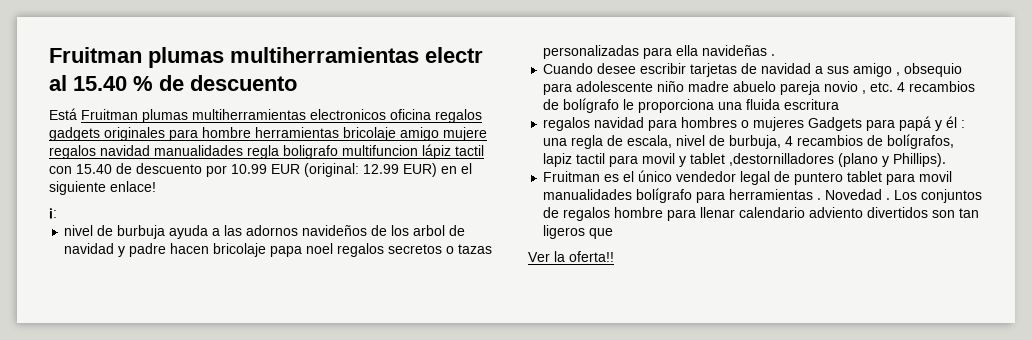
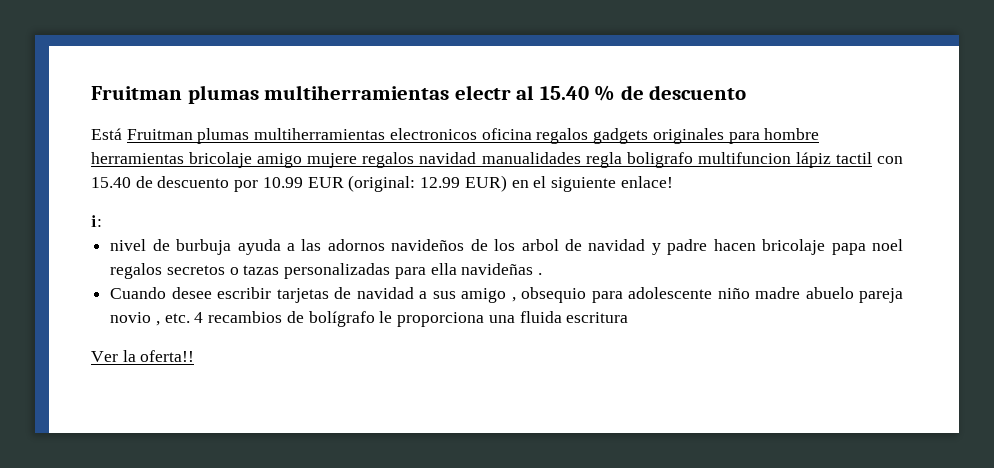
- regalos navidad para hombres o mujeres Gadgets para papá y él : una regla de escala, nivel de burbuja, 4 recambios de bolígrafos, lapiz tactil para movil y tablet ,destornilladores (plano y Phillips).
- Fruitman es el único vendedor legal de puntero tablet para movil manualidades bolígrafo para herramientas . Novedad . Los conjuntos de regalos hombre para llenar calendario adviento divertidos son tan ligeros que

